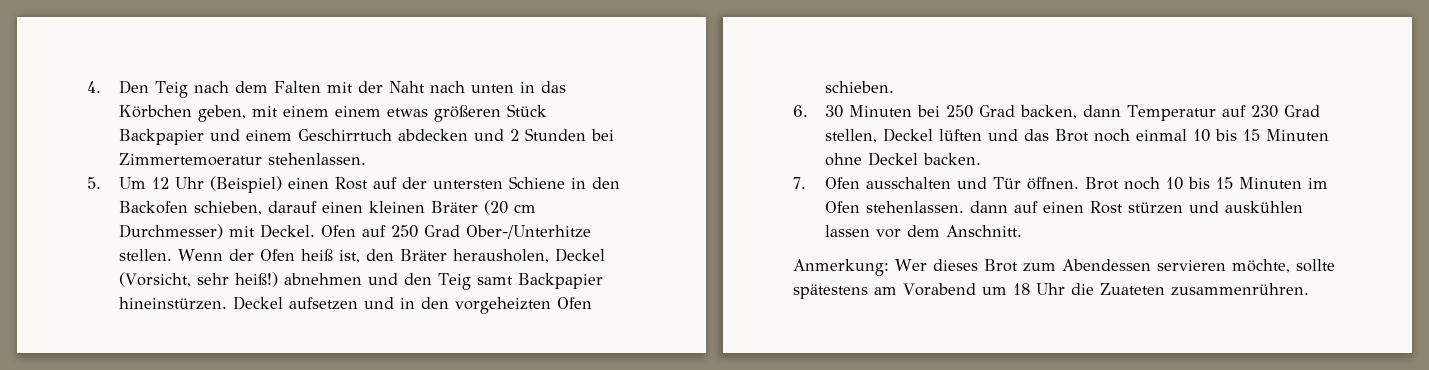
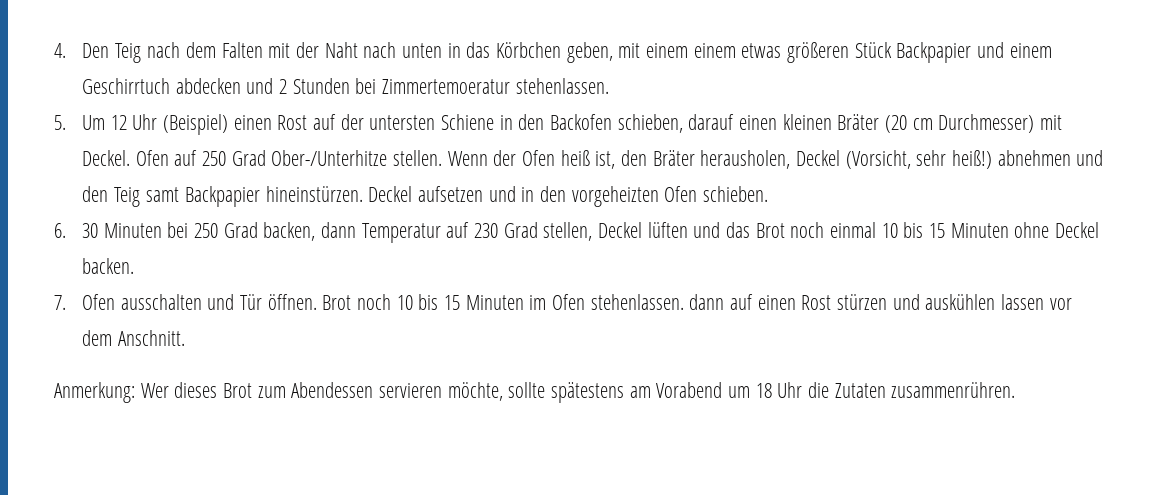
- Anmerkung: Wer dieses Brot zum Abendessen servieren möchte, sollte spätestens am Vorabend um 18 Uhr die Zuateten zusammenrühren.
+ Anmerkung: Wer dieses Brot zum Abendessen servieren möchte, sollte spätestens am Vorabend um 18 Uhr die Zutaten zusammenrühren.

